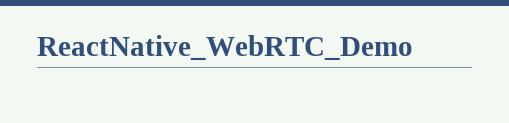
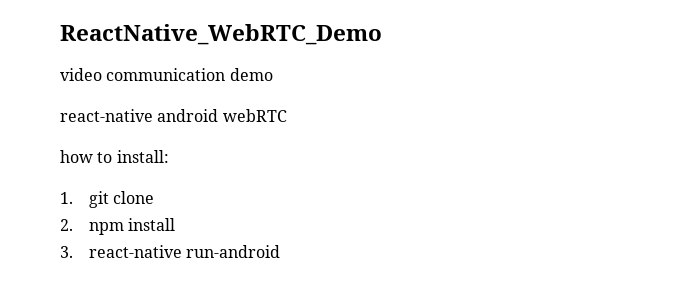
+ video communication demo
+ react-native android webRTC
+ how to install:
+ 1. git clone
+ 2. npm install
+ 3. react-native run-android

